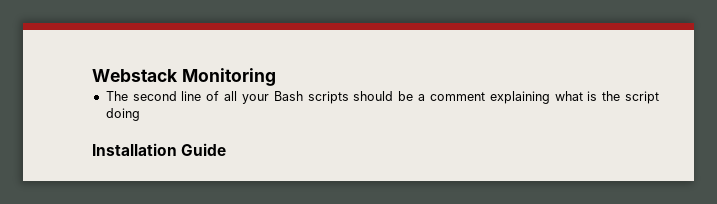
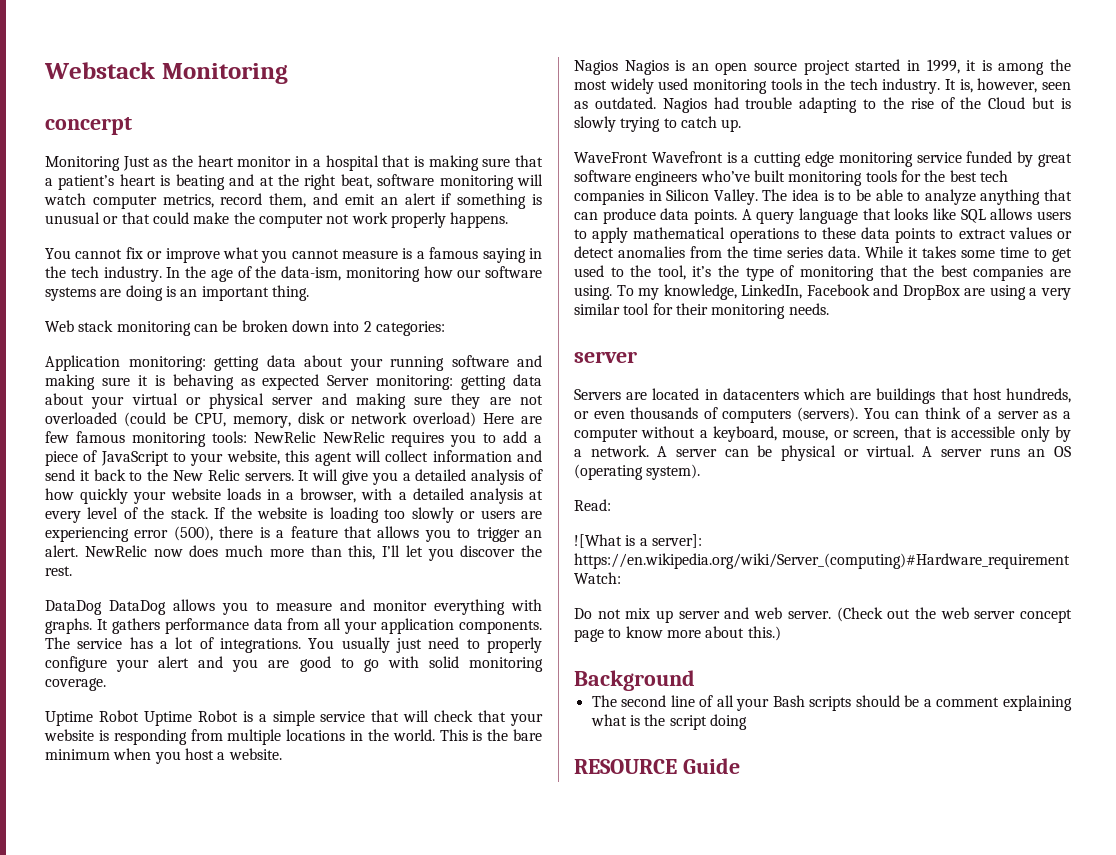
+ concerpt
+ Monitoring Just as the heart monitor in a hospital that is making sure that a patient’s heart is beating and at the right beat, software monitoring will watch computer metrics, record them, and emit an alert if something is unusual or that could make the computer not work properly happens.
+ You cannot fix or improve what you cannot measure is a famous saying in the tech industry. In the age of the data-ism, monitoring how our software systems are doing is an important thing.
+ Web stack monitoring can be broken down into 2 categories:
+ Application monitoring: getting data about your running software and making sure it is behaving as expected Server monitoring: getting data about your virtual or physical server and making sure they are not overloaded (could be CPU, memory, disk or network overload) Here are few famous monitoring tools: NewRelic NewRelic requires you to add a piece of JavaScript to your website, this agent will collect information and send it back to the New Relic servers. It will give you a detailed analysis of how quickly your website loads in a browser, with a detailed analysis at every level of the stack. If the website is loading too slowly or users are experiencing error (500), there is a feature that allows you to trigger an alert. NewRelic now does much more than this, I’ll let you discover the rest.
+ DataDog DataDog allows you to measure and monitor everything with graphs. It gathers performance data from all your application components. The service has a lot of integrations. You usually just need to properly configure your alert and you are good to go with solid monitoring coverage.
+ Uptime Robot Uptime Robot is a simple service that will check that your website is responding from multiple locations in the world. This is the bare minimum when you host a website.
+ Nagios Nagios is an open source project started in 1999, it is among the most widely used monitoring tools in the tech industry. It is, however, seen as outdated. Nagios had trouble adapting to the rise of the Cloud but is slowly trying to catch up.
+ WaveFront Wavefront is a cutting edge monitoring service funded by great software engineers who’ve built monitoring tools for the best tech companies in Silicon Valley. The idea is to be able to analyze anything that can produce data points. A query language that looks like SQL allows users to apply mathematical operations to these data points to extract values or detect anomalies from the time series data. While it takes some time to get used to the tool, it’s the type of monitoring that the best companies are using. To my knowledge, LinkedIn, Facebook and DropBox are using a very similar tool for their monitoring needs.
+ server
+ Servers are located in datacenters which are buildings that host hundreds, or even thousands of computers (servers). You can think of a server as a computer without a keyboard, mouse, or screen, that is accessible only by a network. A server can be physical or virtual. A server runs an OS (operating system).
+ Read:
+ ![What is a server]: https://en.wikipedia.org/wiki/Server_(computing)#Hardware_requirement Watch:
+ Do not mix up server and web server. (Check out the web server concept page to know more about this.)
+ Background
- Installation Guide
+ RESOURCE Guide

